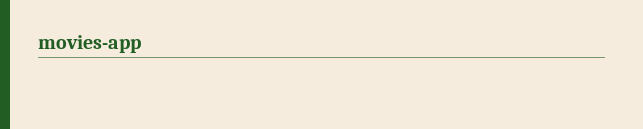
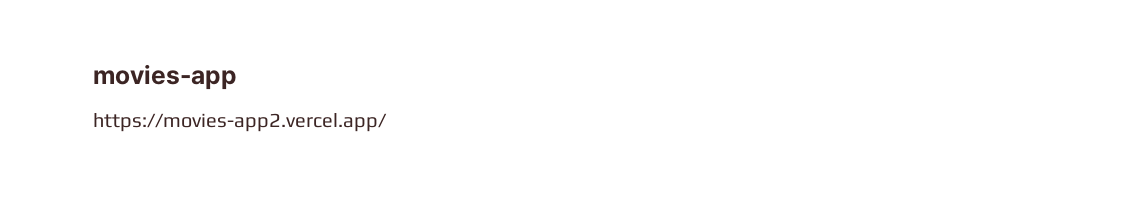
+ https://movies-app2.vercel.app/

